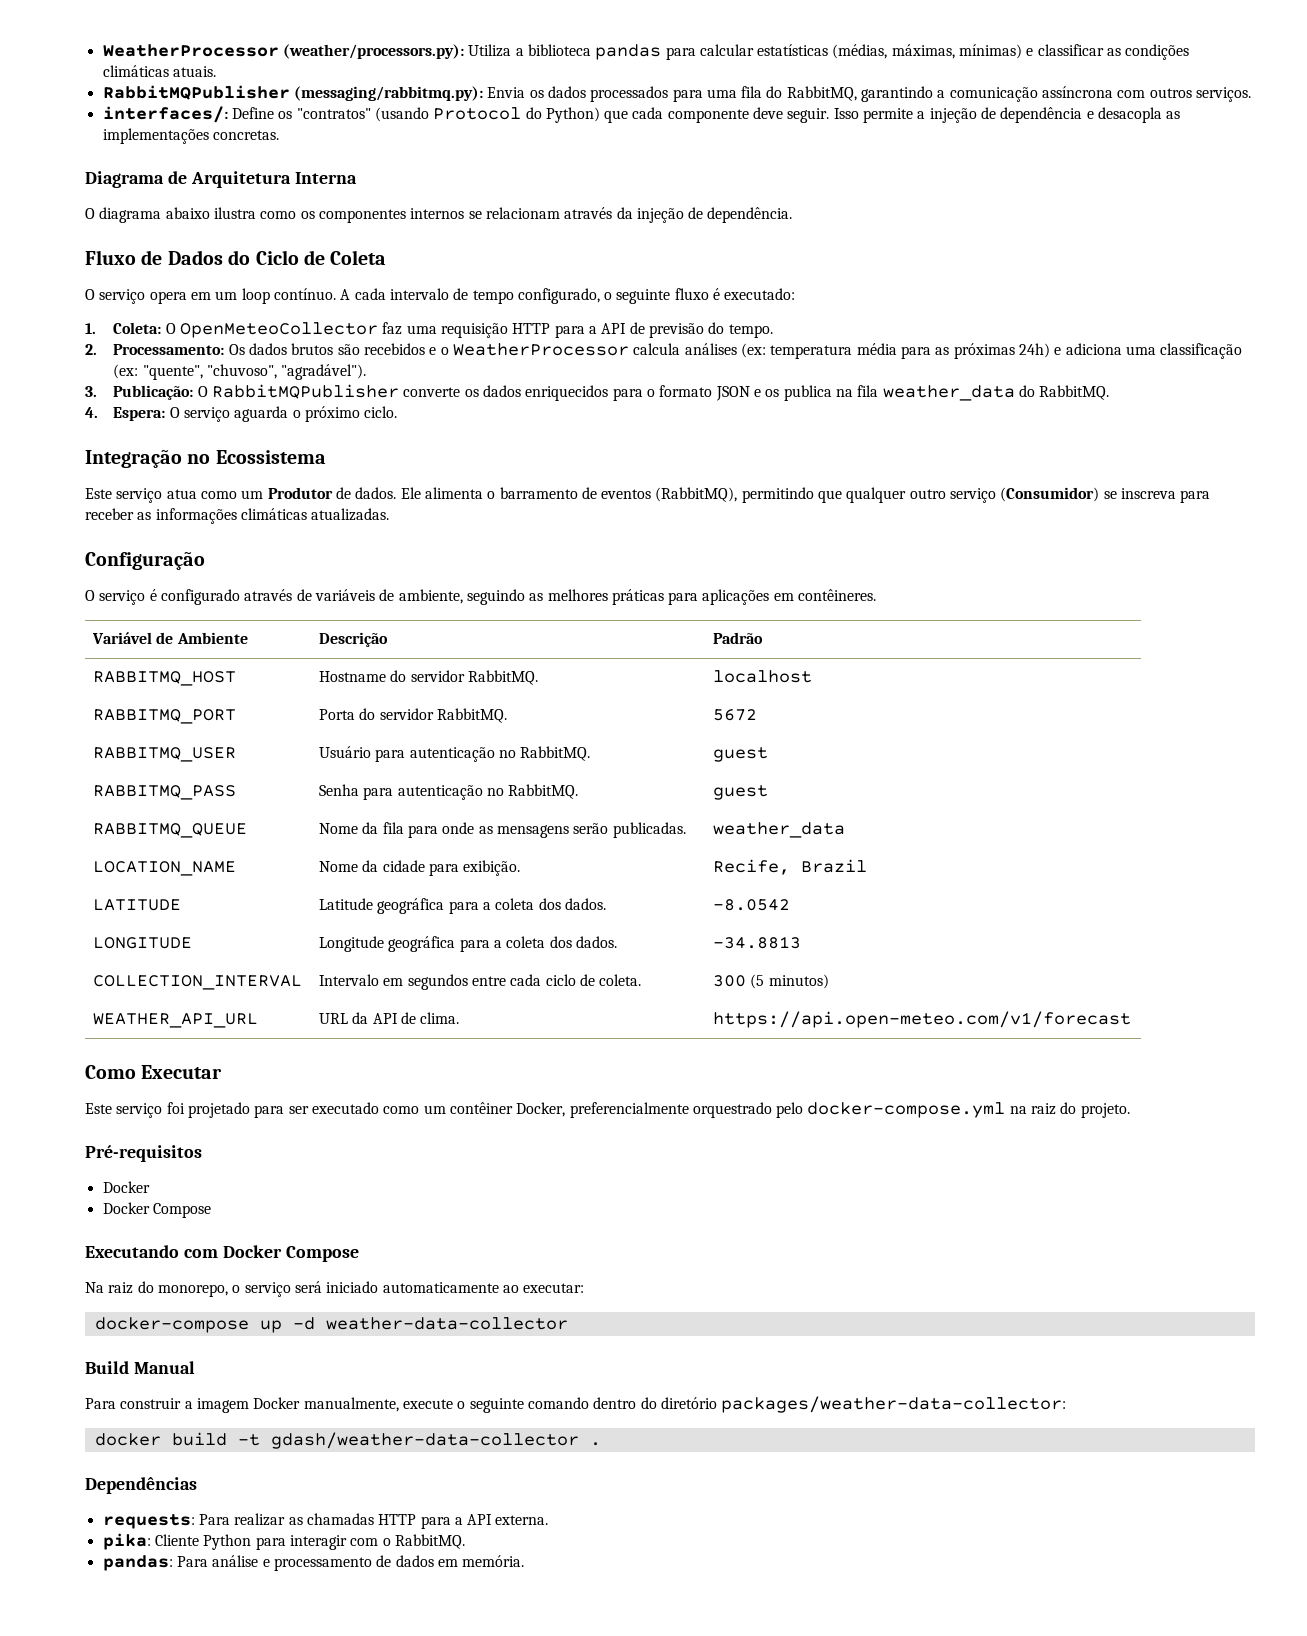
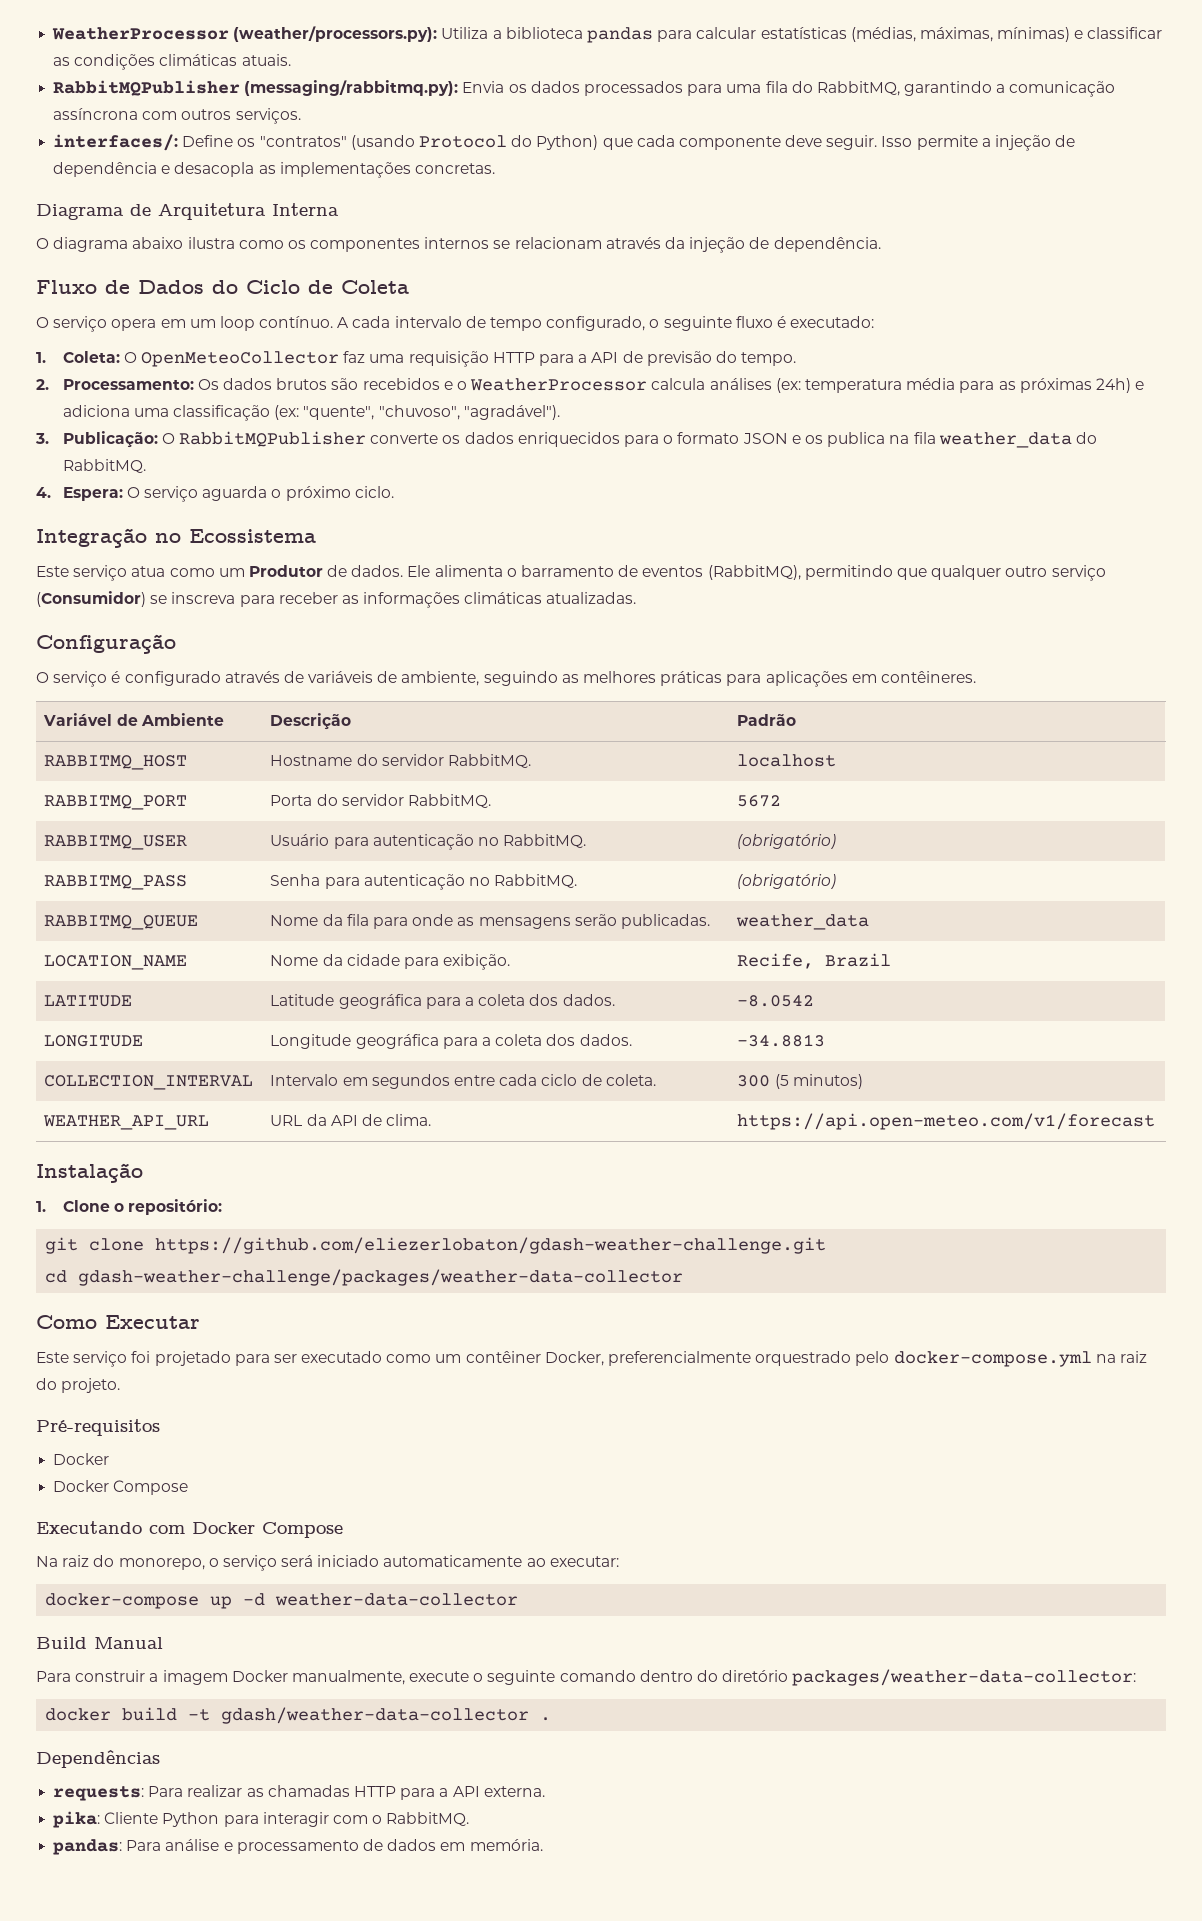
- RABBITMQ_USER | Usuário para autenticação no RabbitMQ. | guest
+ RABBITMQ_USER | Usuário para autenticação no RabbitMQ. | (obrigatório)
- RABBITMQ_PASS | Senha para autenticação no RabbitMQ. | guest
+ RABBITMQ_PASS | Senha para autenticação no RabbitMQ. | (obrigatório)
+ Instalação
+ 1. Clone o repositório:
+ git clone https://github.com/eliezerlobaton/gdash-weather-challenge.git
+ cd gdash-weather-challenge/packages/weather-data-collector

